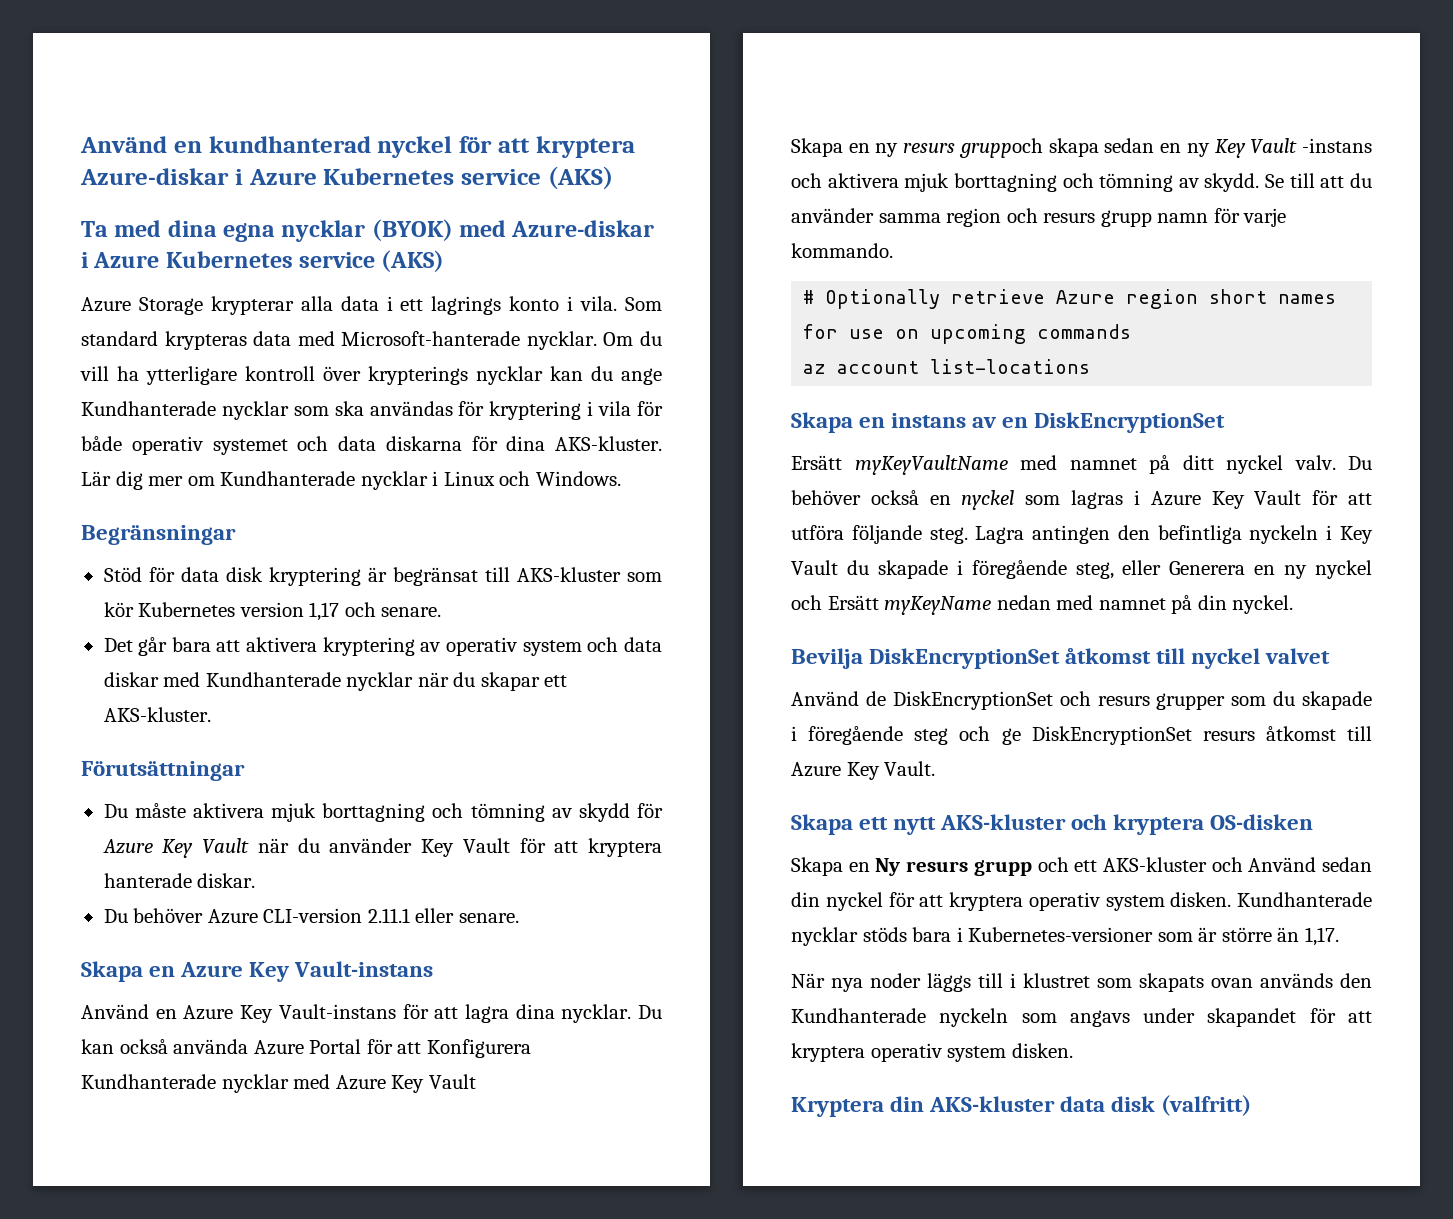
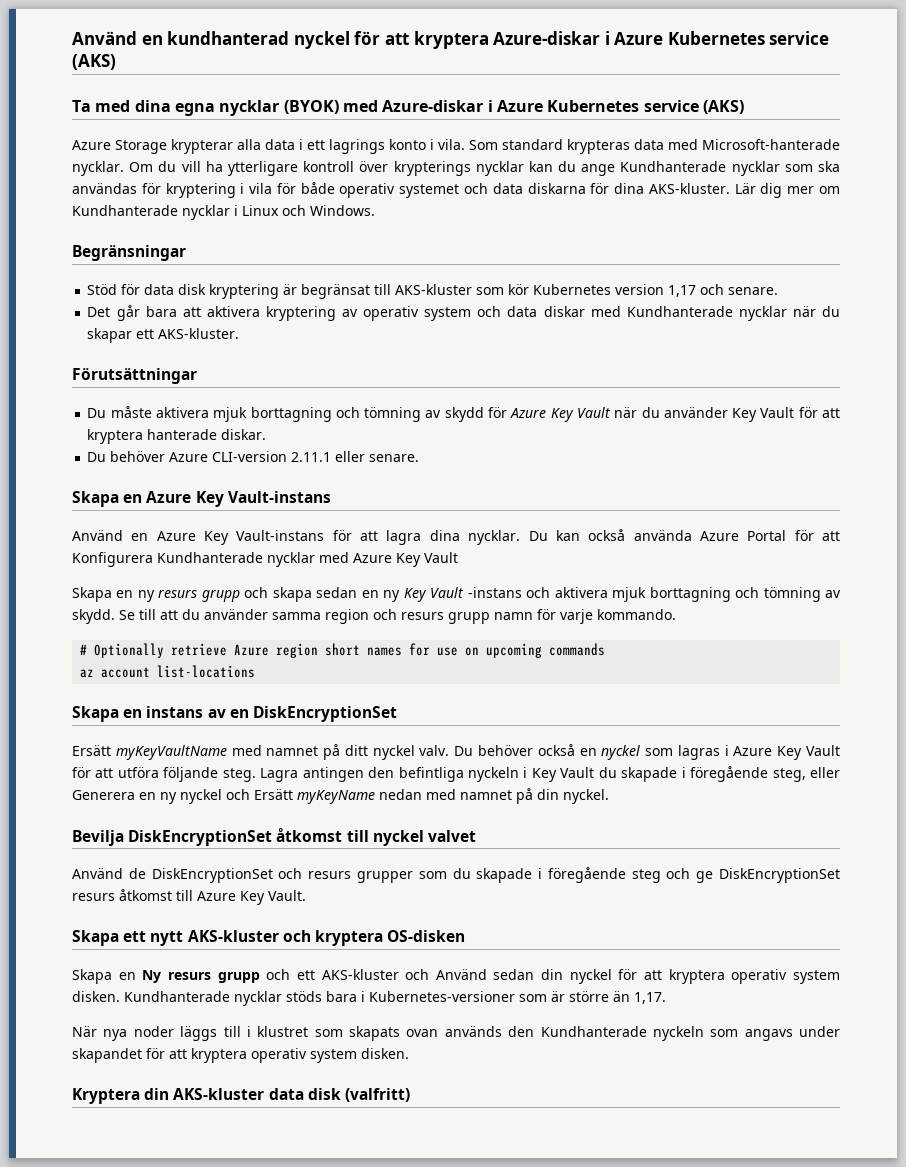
- Skapa en ny resurs gruppoch skapa sedan en ny Key Vault -instans och aktivera mjuk borttagning och tömning av skydd.
+ Skapa en ny resurs grupp och skapa sedan en ny Key Vault -instans och aktivera mjuk borttagning och tömning av skydd.

